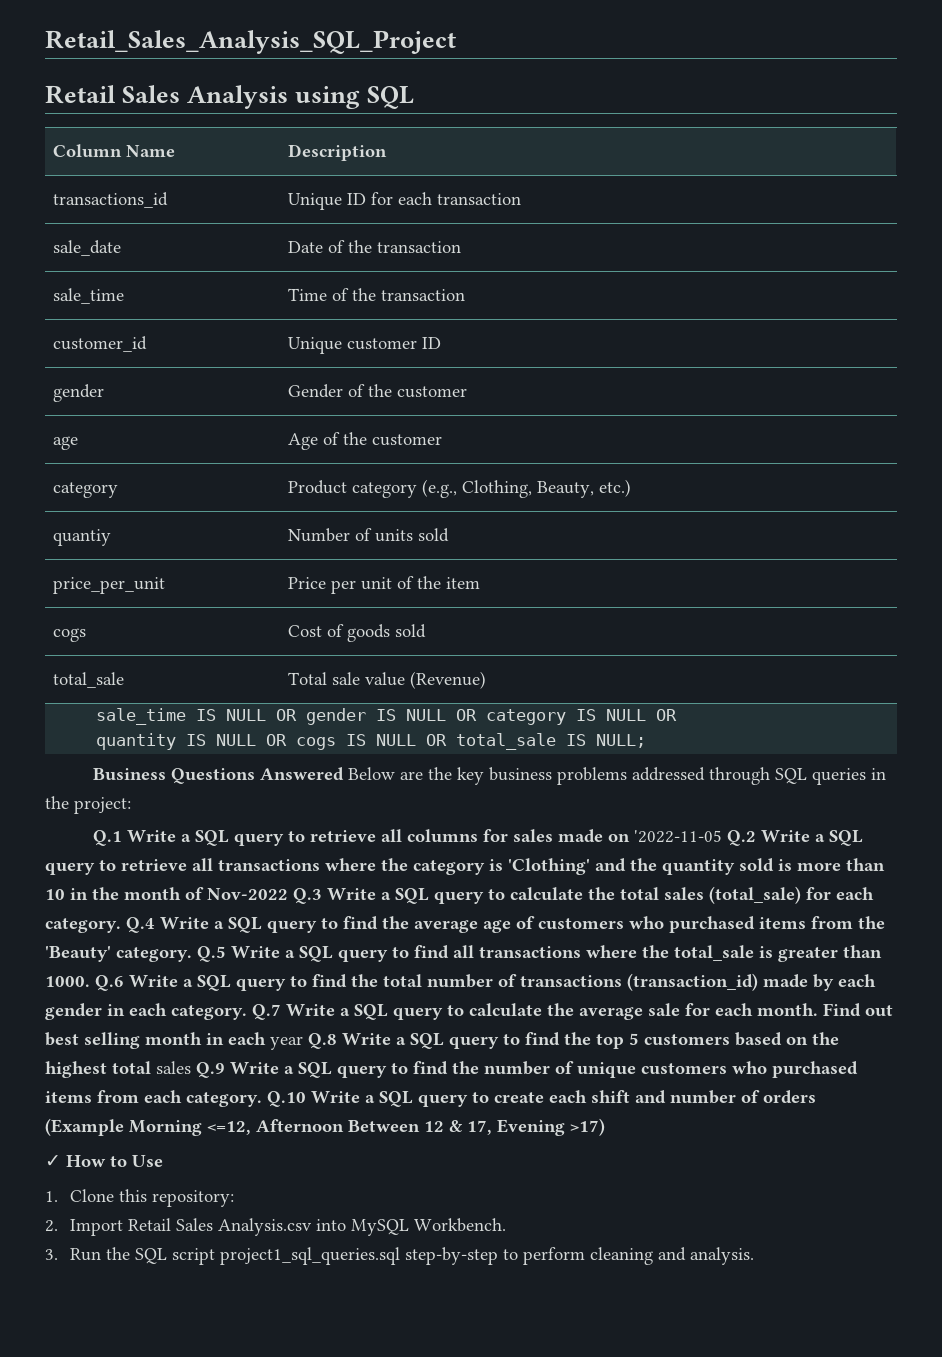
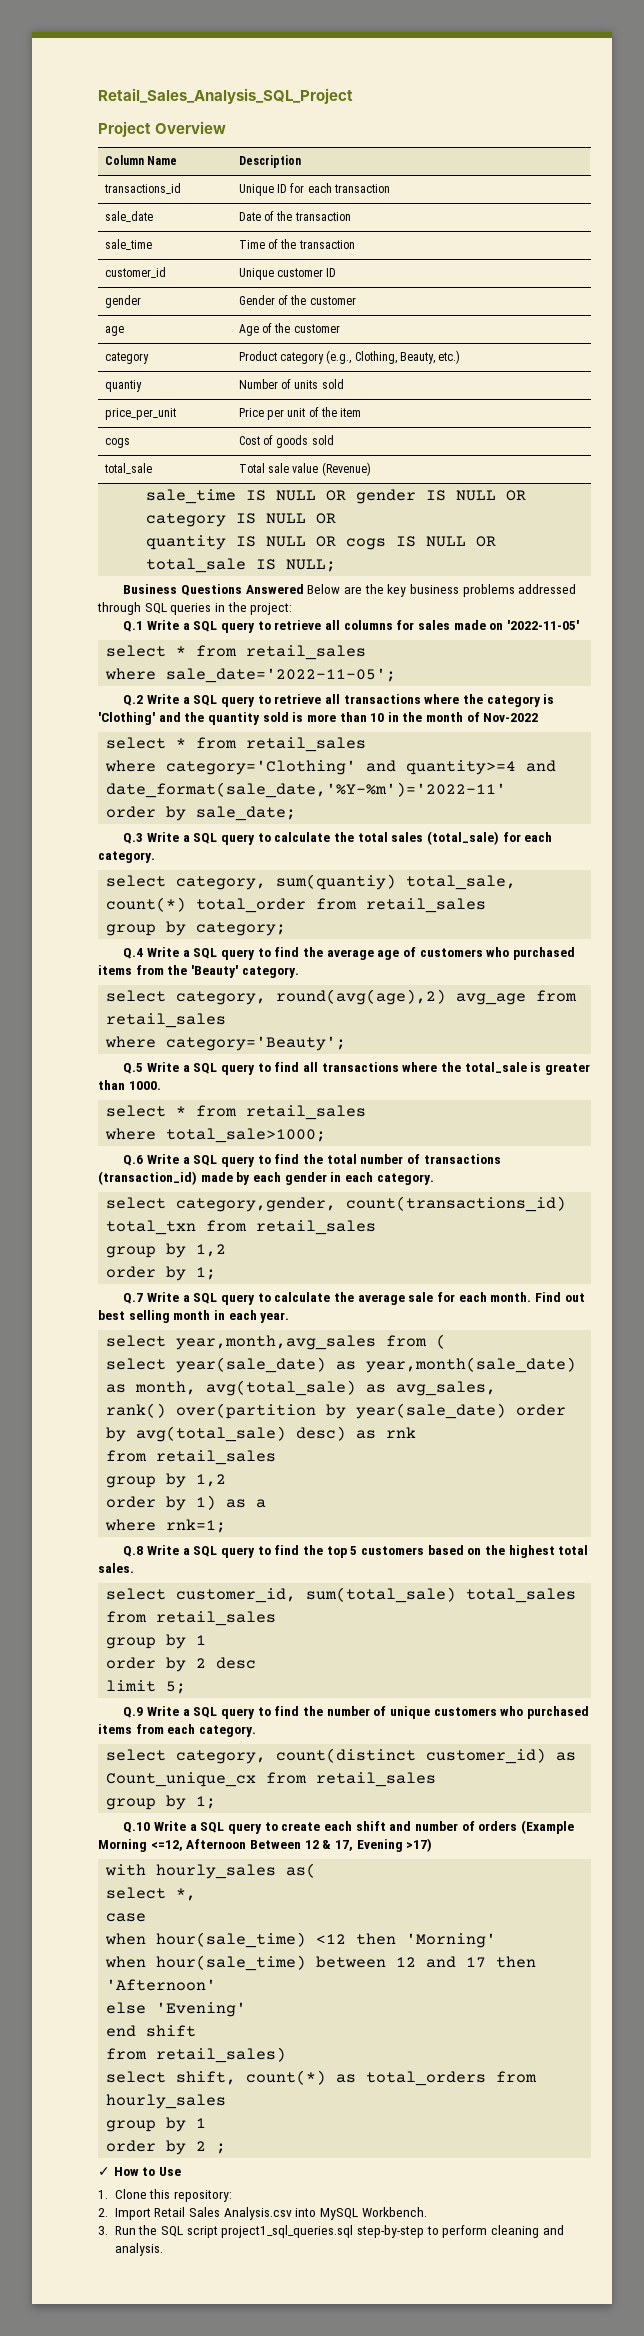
- Retail Sales Analysis using SQL
+ Project Overview
- Q.1 Write a SQL query to retrieve all columns for sales made on '2022-11-05 Q.2 Write a SQL query to retrieve all transactions where the category is 'Clothing' and the quantity sold is more than 10 in the month of Nov-2022 Q.3 Write a SQL query to calculate the total sales (total_sale) for each category. Q.4 Write a SQL query to find the average age of customers who purchased items from the 'Beauty' category. Q.5 Write a SQL query to find all transactions where the total_sale is greater than 1000. Q.6 Write a SQL query to find the total number of transactions (transaction_id) made by each gender in each category. Q.7 Write a SQL query to calculate the average sale for each month.
+ Q.1 Write a SQL query to retrieve all columns for sales made on '2022-11-05'
+ select * from retail_sales
+ where sale_date='2022-11-05';
+ Q.2 Write a SQL query to retrieve all transactions where the category is 'Clothing' and the quantity sold is more than 10 in the month of Nov-2022
+ select * from retail_sales
+ where category='Clothing' and quantity>=4 and date_format(sale_date,'%Y-%m')='2022-11'
+ order by sale_date;
+ Q.3 Write a SQL query to calculate the total sales (total_sale) for each category.
+ select category, sum(quantiy) total_sale, count(*) total_order from retail_sales
+ group by category;
+ Q.4 Write a SQL query to find the average age of customers who purchased items from the 'Beauty' category.
+ select category, round(avg(age),2) avg_age from retail_sales
+ where category='Beauty';
+ Q.5 Write a SQL query to find all transactions where the total_sale is greater than 1000.
+ select * from retail_sales
+ where total_sale>1000;
+ Q.6 Write a SQL query to find the total number of transactions (transaction_id) made by each gender in each category.
+ select category,gender, count(transactions_id) total_txn from retail_sales
+ group by 1,2
+ order by 1;
+ Q.7 Write a SQL query to calculate the average sale for each month.
- Find out best selling month in each year Q.8 Write a SQL query to find the top 5 customers based on the highest total sales Q.9 Write a SQL query to find the number of unique customers who purchased items from each category. Q.10 Write a SQL query to create each shift and number of orders (Example Morning <=12, Afternoon Between 12 & 17, Evening >17)
+ Find out best selling month in each year.
+ select year,month,avg_sales from (
+ select year(sale_date) as year,month(sale_date) as month, avg(total_sale) as avg_sales,
+ rank() over(partition by year(sale_date) order by avg(total_sale) desc) as rnk
+ from retail_sales
+ group by 1,2
+ order by 1) as a
+ where rnk=1;
+ Q.8 Write a SQL query to find the top 5 customers based on the highest total sales.
+ select customer_id, sum(total_sale) total_sales from retail_sales
+ group by 1
+ order by 2 desc
+ limit 5;
+ Q.9 Write a SQL query to find the number of unique customers who purchased items from each category.
+ select category, count(distinct customer_id) as Count_unique_cx from retail_sales
+ group by 1;
+ Q.10 Write a SQL query to create each shift and number of orders (Example Morning <=12, Afternoon Between 12 & 17, Evening >17)
+ with hourly_sales as(
+ select *,
+ case
+ when hour(sale_time) <12 then 'Morning'
+ when hour(sale_time) between 12 and 17 then 'Afternoon'
+ else 'Evening'
+ end shift
+ from retail_sales)
+ select shift, count(*) as total_orders from hourly_sales
+ group by 1
+ order by 2 ;

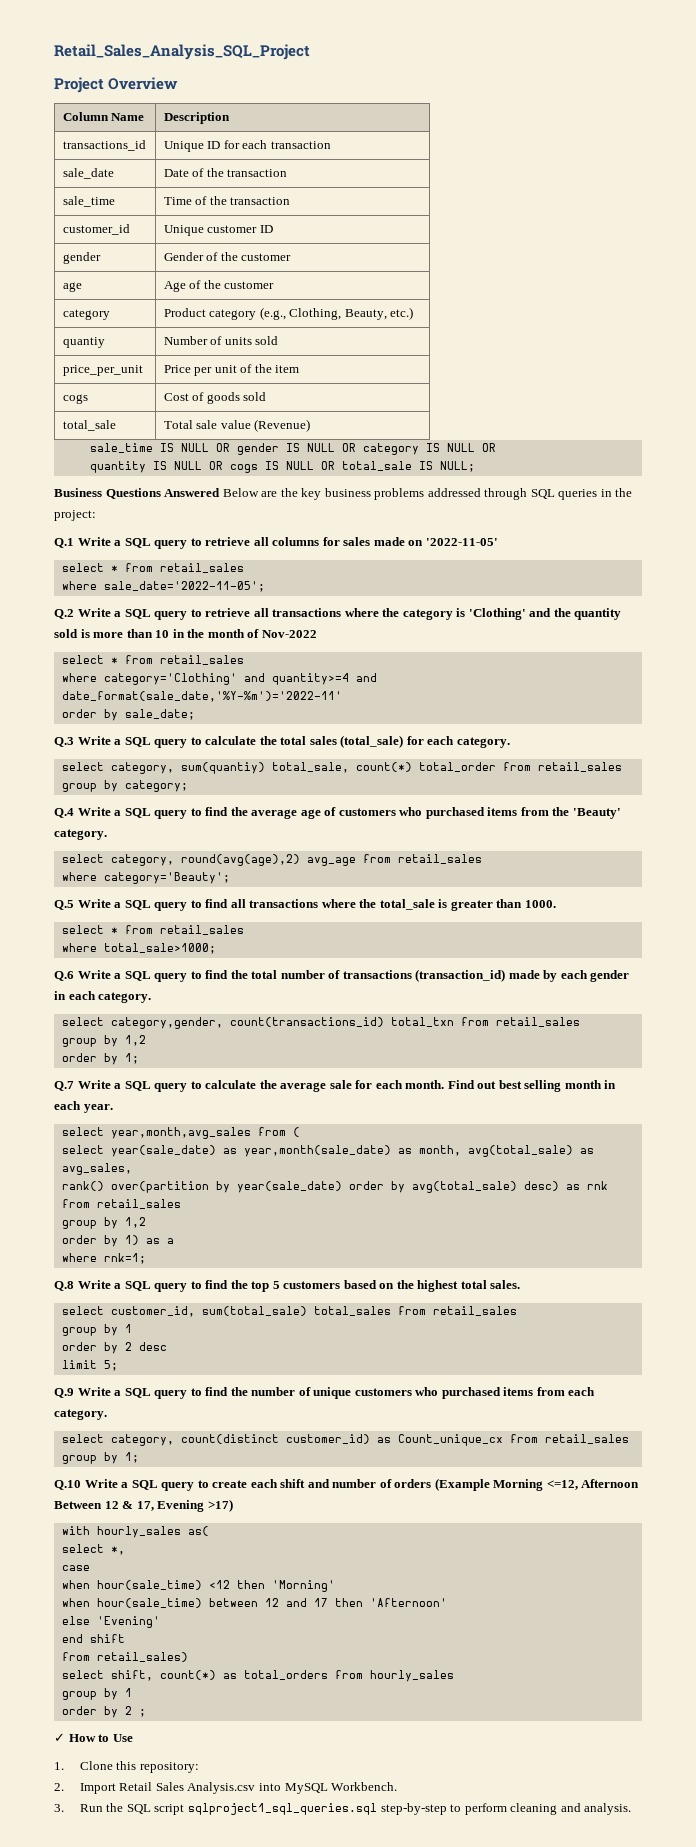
- 3. Run the SQL script project1_sql_queries.sql step-by-step to perform cleaning and analysis.
+ 3. Run the SQL script sqlproject1_sql_queries.sql step-by-step to perform cleaning and analysis.

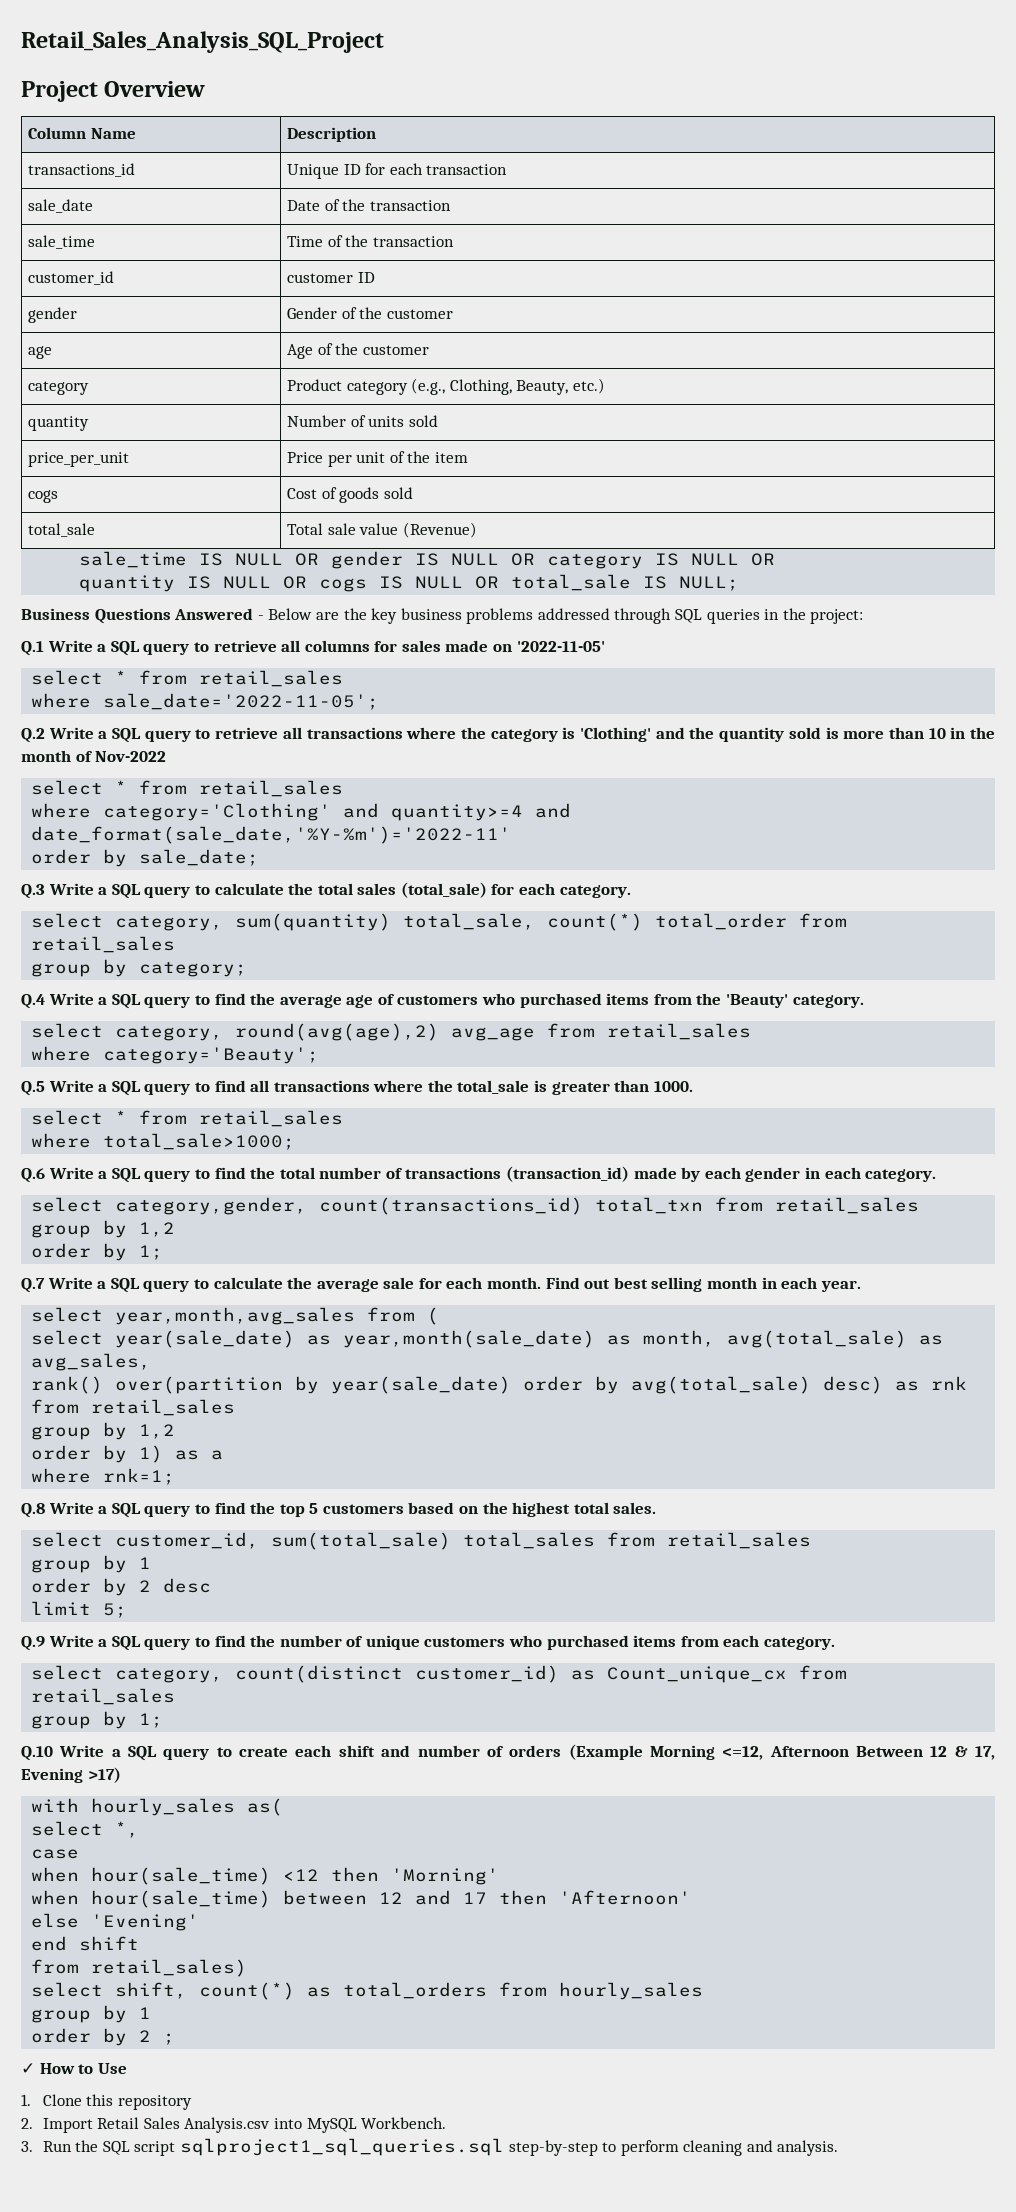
- customer_id | Unique customer ID
+ customer_id | customer ID
- quantiy | Number of units sold
+ quantity | Number of units sold
- Business Questions Answered Below are the key business problems addressed through SQL queries in the project:
+ Business Questions Answered - Below are the key business problems addressed through SQL queries in the project:
- select category, sum(quantiy) total_sale, count(*) total_order from retail_sales
+ select category, sum(quantity) total_sale, count(*) total_order from retail_sales
- 1. Clone this repository:
+ 1. Clone this repository

